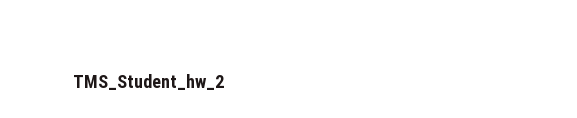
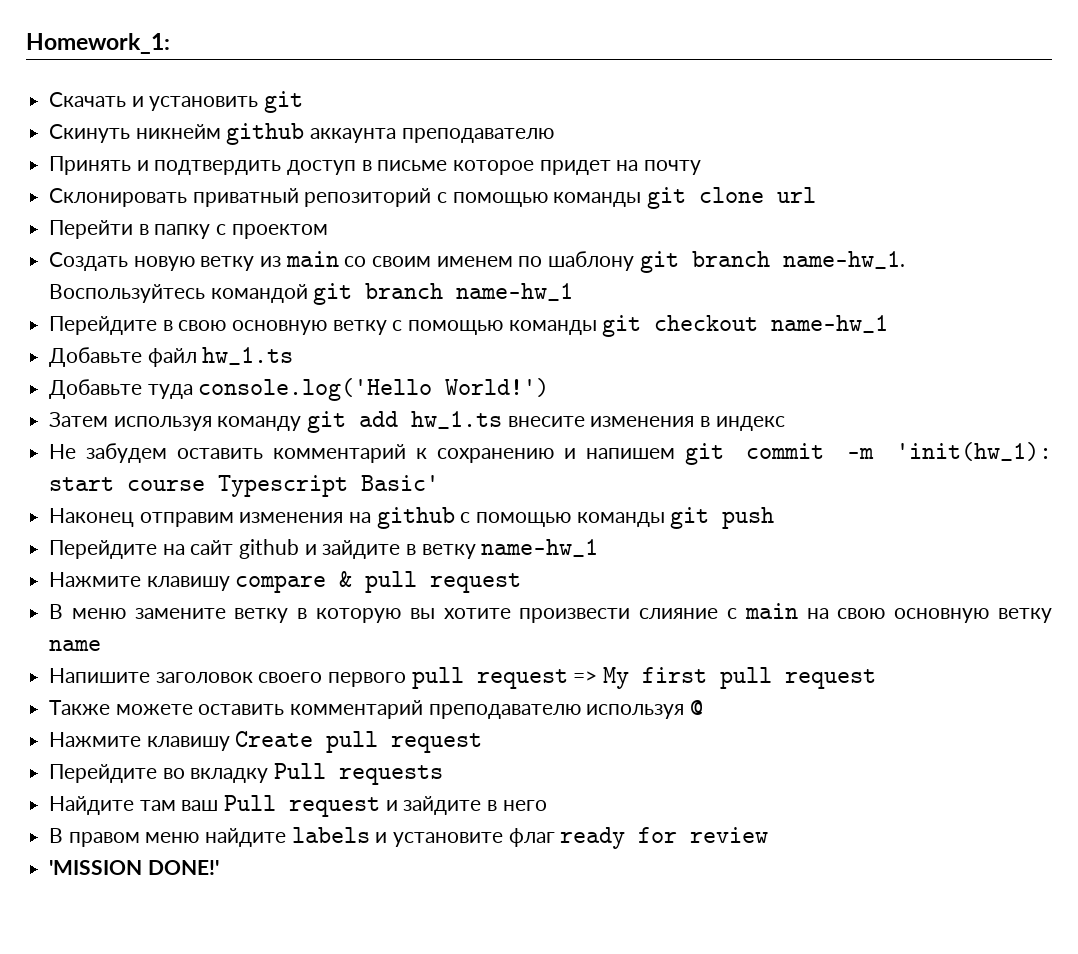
- TMS_Student_hw_2
+ Homework_1:
+ Скачать и установить git
+ Скинуть никнейм github аккаунта преподавателю
+ Принять и подтвердить доступ в письме которое придет на почту
+ Склонировать приватный репозиторий с помощью команды git clone url
+ Перейти в папку с проектом
+ Создать новую ветку из main со своим именем по шаблону git branch name-hw_1. Воспользуйтесь командой git branch name-hw_1
+ Перейдите в свою основную ветку с помощью команды git checkout name-hw_1
+ Добавьте файл hw_1.ts
+ Добавьте туда console.log('Hello World!')
+ Затем используя команду git add hw_1.ts внесите изменения в индекс
+ Не забудем оставить комментарий к сохранению и напишем git commit -m 'init(hw_1): start course Typescript Basic'
+ Наконец отправим изменения на github с помощью команды git push
+ Перейдите на сайт github и зайдите в ветку name-hw_1
+ Нажмите клавишу compare & pull request
+ В меню замените ветку в которую вы хотите произвести слияние с main на свою основную ветку name
+ Напишите заголовок своего первого pull request => My first pull request
+ Также можете оставить комментарий преподавателю используя @
+ Нажмите клавишу Create pull request
+ Перейдите во вкладку Pull requests
+ Найдите там ваш Pull request и зайдите в него
+ В правом меню найдите labels и установите флаг ready for review
+ 'MISSION DONE!'

